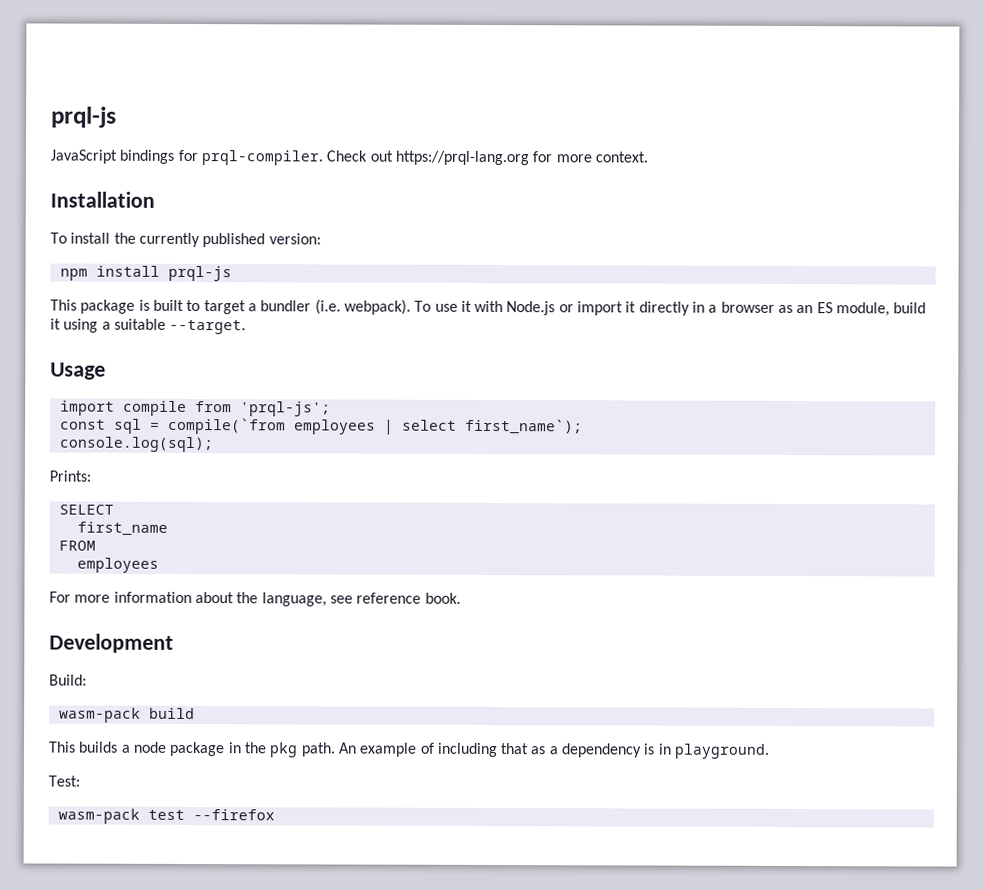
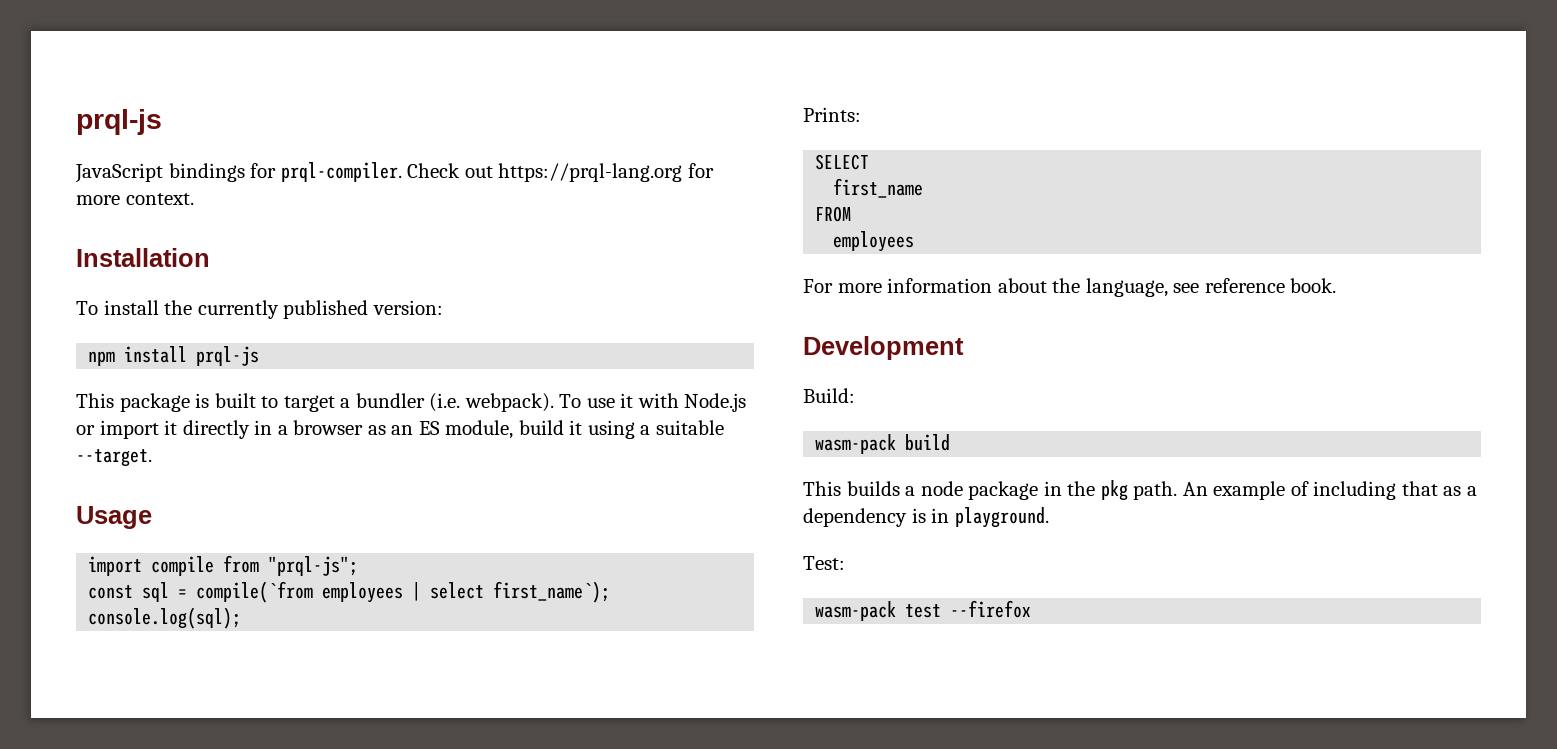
- import compile from 'prql-js';
+ import compile from "prql-js";

